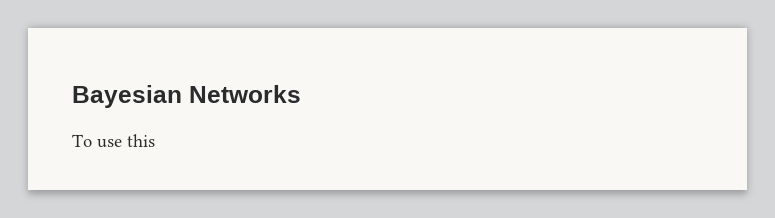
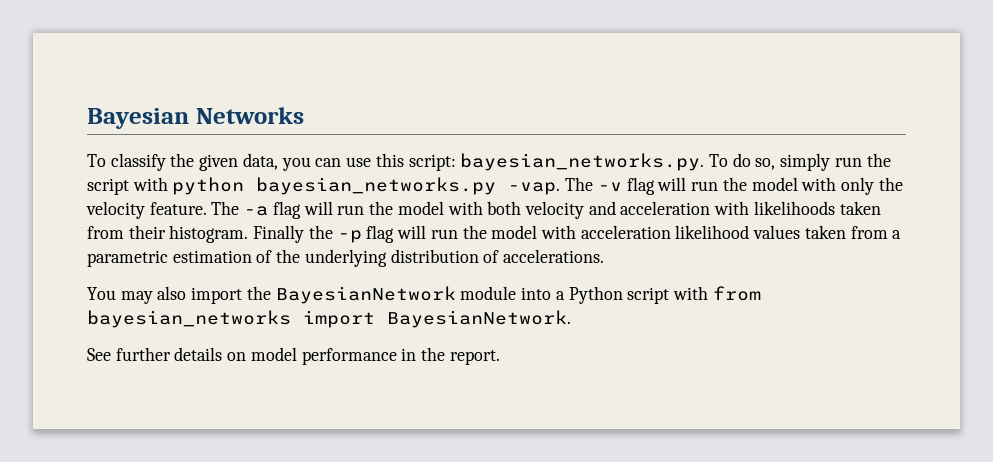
- To use this
+ To classify the given data, you can use this script: bayesian_networks.py. To do so, simply run the script with python bayesian_networks.py -vap. The -v flag will run the model with only the velocity feature. The -a flag will run the model with both velocity and acceleration with likelihoods taken from their histogram. Finally the -p flag will run the model with acceleration likelihood values taken from a parametric estimation of the underlying distribution of accelerations.
+ You may also import the BayesianNetwork module into a Python script with from bayesian_networks import BayesianNetwork.
+ See further details on model performance in the report.

